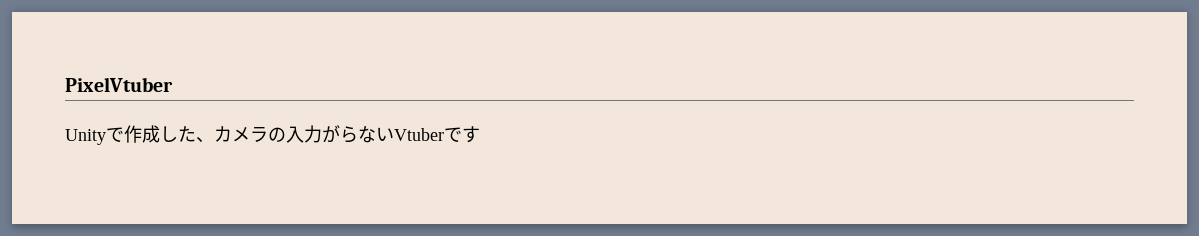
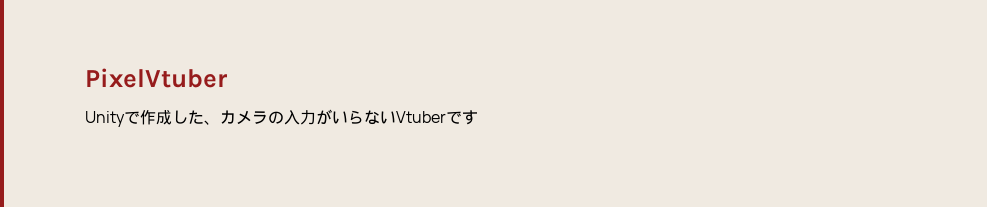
- Unityで作成した、カメラの入力がらないVtuberです
+ Unityで作成した、カメラの入力がいらないVtuberです

